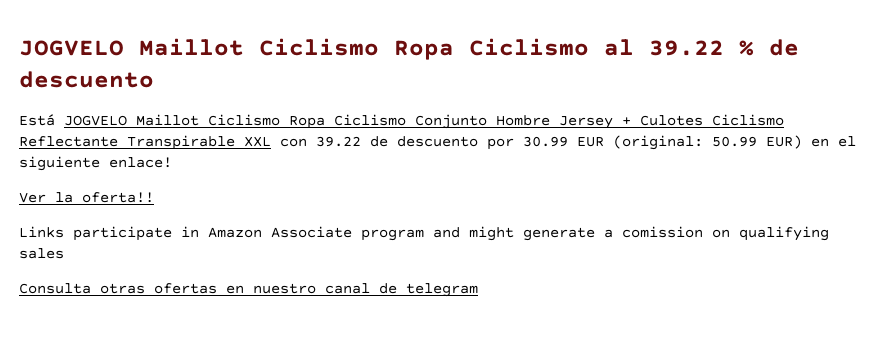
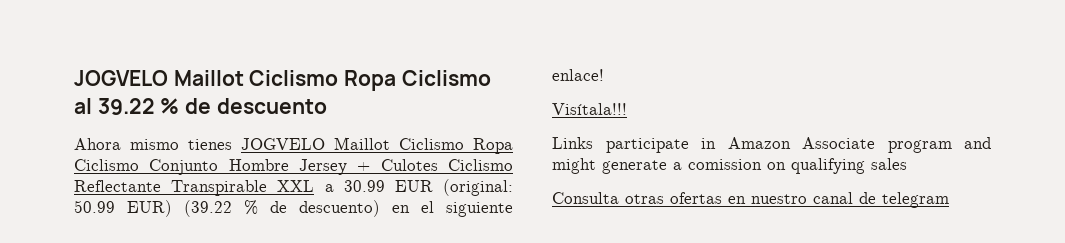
- Está JOGVELO Maillot Ciclismo Ropa Ciclismo Conjunto Hombre Jersey + Culotes Ciclismo Reflectante Transpirable XXL con 39.22 de descuento por 30.99 EUR (original: 50.99 EUR) en el siguiente enlace!
+ Ahora mismo tienes JOGVELO Maillot Ciclismo Ropa Ciclismo Conjunto Hombre Jersey + Culotes Ciclismo Reflectante Transpirable XXL a 30.99 EUR (original: 50.99 EUR) (39.22 % de descuento) en el siguiente enlace!
- Ver la oferta!!
+ Visítala!!!

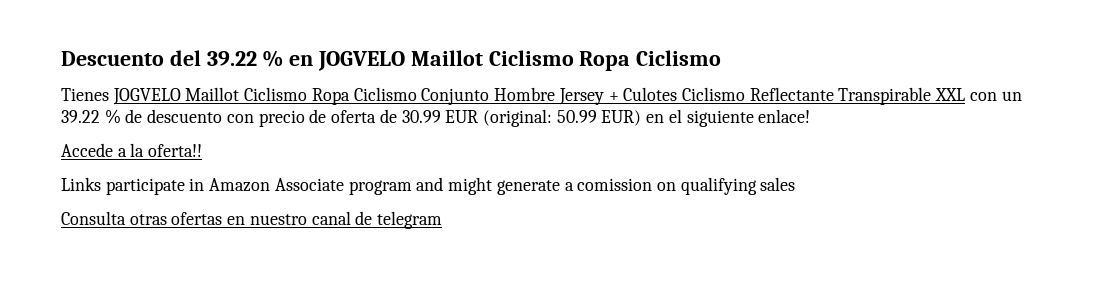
- JOGVELO Maillot Ciclismo Ropa Ciclismo al 39.22 % de descuento
- Ahora mismo tienes JOGVELO Maillot Ciclismo Ropa Ciclismo Conjunto Hombre Jersey + Culotes Ciclismo Reflectante Transpirable XXL a 30.99 EUR (original: 50.99 EUR) (39.22 % de descuento) en el siguiente enlace!
+ Descuento del 39.22 % en JOGVELO Maillot Ciclismo Ropa Ciclismo
+ Tienes JOGVELO Maillot Ciclismo Ropa Ciclismo Conjunto Hombre Jersey + Culotes Ciclismo Reflectante Transpirable XXL con un 39.22 % de descuento con precio de oferta de 30.99 EUR (original: 50.99 EUR) en el siguiente enlace!
- Visítala!!!
+ Accede a la oferta!!

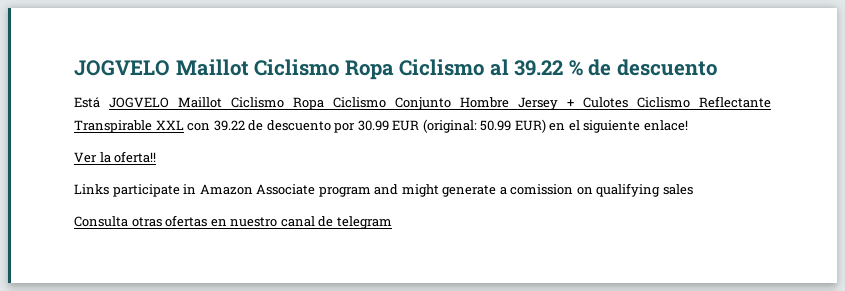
- Descuento del 39.22 % en JOGVELO Maillot Ciclismo Ropa Ciclismo
- Tienes JOGVELO Maillot Ciclismo Ropa Ciclismo Conjunto Hombre Jersey + Culotes Ciclismo Reflectante Transpirable XXL con un 39.22 % de descuento con precio de oferta de 30.99 EUR (original: 50.99 EUR) en el siguiente enlace!
+ JOGVELO Maillot Ciclismo Ropa Ciclismo al 39.22 % de descuento
+ Está JOGVELO Maillot Ciclismo Ropa Ciclismo Conjunto Hombre Jersey + Culotes Ciclismo Reflectante Transpirable XXL con 39.22 de descuento por 30.99 EUR (original: 50.99 EUR) en el siguiente enlace!
- Accede a la oferta!!
+ Ver la oferta!!

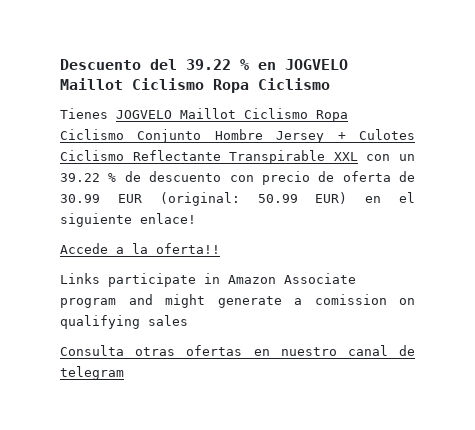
- JOGVELO Maillot Ciclismo Ropa Ciclismo al 39.22 % de descuento
- Está JOGVELO Maillot Ciclismo Ropa Ciclismo Conjunto Hombre Jersey + Culotes Ciclismo Reflectante Transpirable XXL con 39.22 de descuento por 30.99 EUR (original: 50.99 EUR) en el siguiente enlace!
+ Descuento del 39.22 % en JOGVELO Maillot Ciclismo Ropa Ciclismo
+ Tienes JOGVELO Maillot Ciclismo Ropa Ciclismo Conjunto Hombre Jersey + Culotes Ciclismo Reflectante Transpirable XXL con un 39.22 % de descuento con precio de oferta de 30.99 EUR (original: 50.99 EUR) en el siguiente enlace!
- Ver la oferta!!
+ Accede a la oferta!!

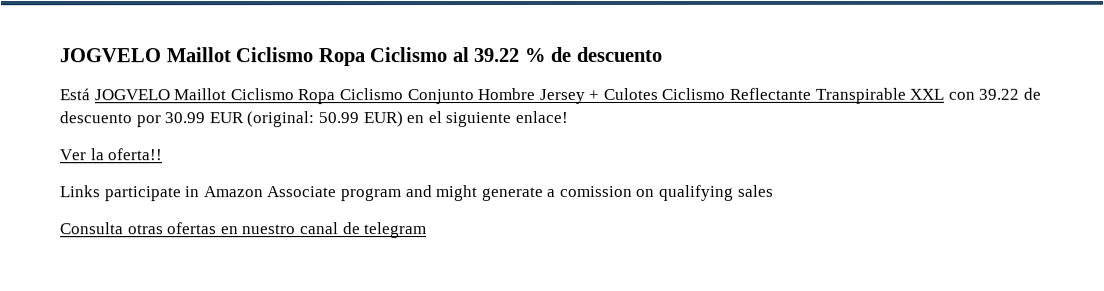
- Descuento del 39.22 % en JOGVELO Maillot Ciclismo Ropa Ciclismo
- Tienes JOGVELO Maillot Ciclismo Ropa Ciclismo Conjunto Hombre Jersey + Culotes Ciclismo Reflectante Transpirable XXL con un 39.22 % de descuento con precio de oferta de 30.99 EUR (original: 50.99 EUR) en el siguiente enlace!
+ JOGVELO Maillot Ciclismo Ropa Ciclismo al 39.22 % de descuento
+ Está JOGVELO Maillot Ciclismo Ropa Ciclismo Conjunto Hombre Jersey + Culotes Ciclismo Reflectante Transpirable XXL con 39.22 de descuento por 30.99 EUR (original: 50.99 EUR) en el siguiente enlace!
- Accede a la oferta!!
+ Ver la oferta!!

